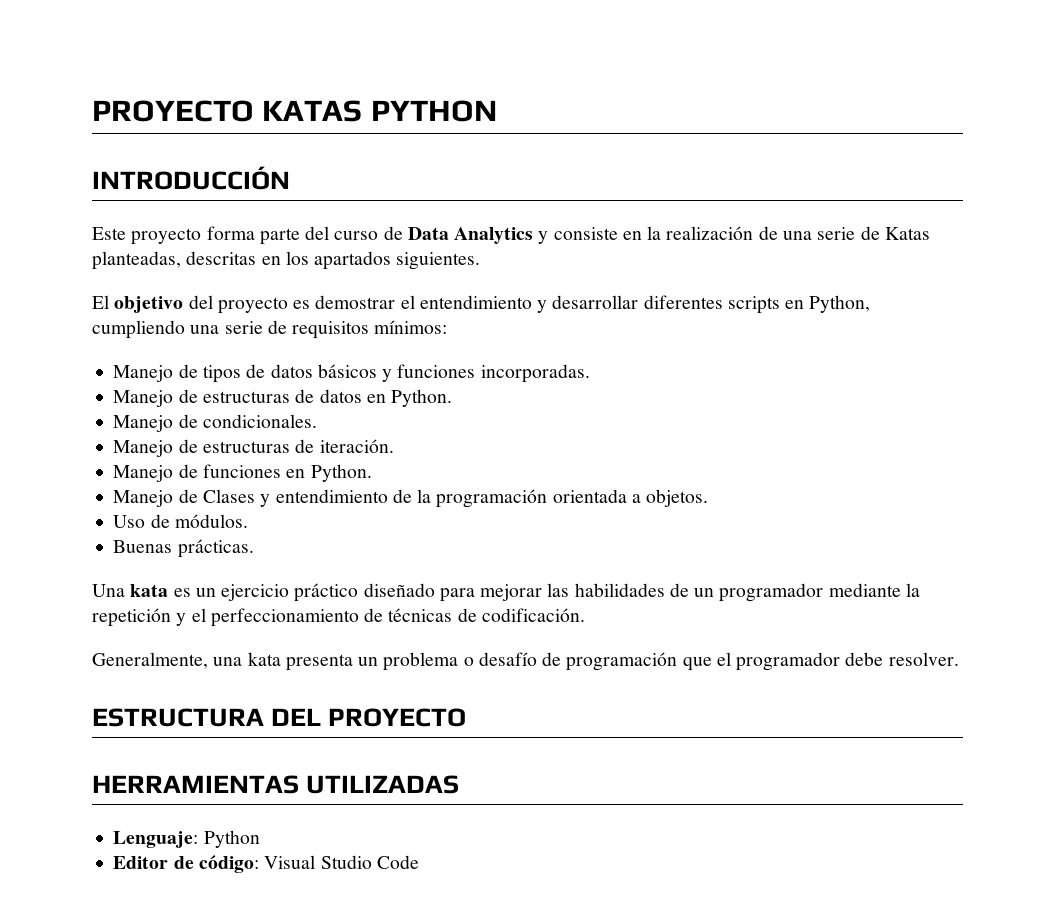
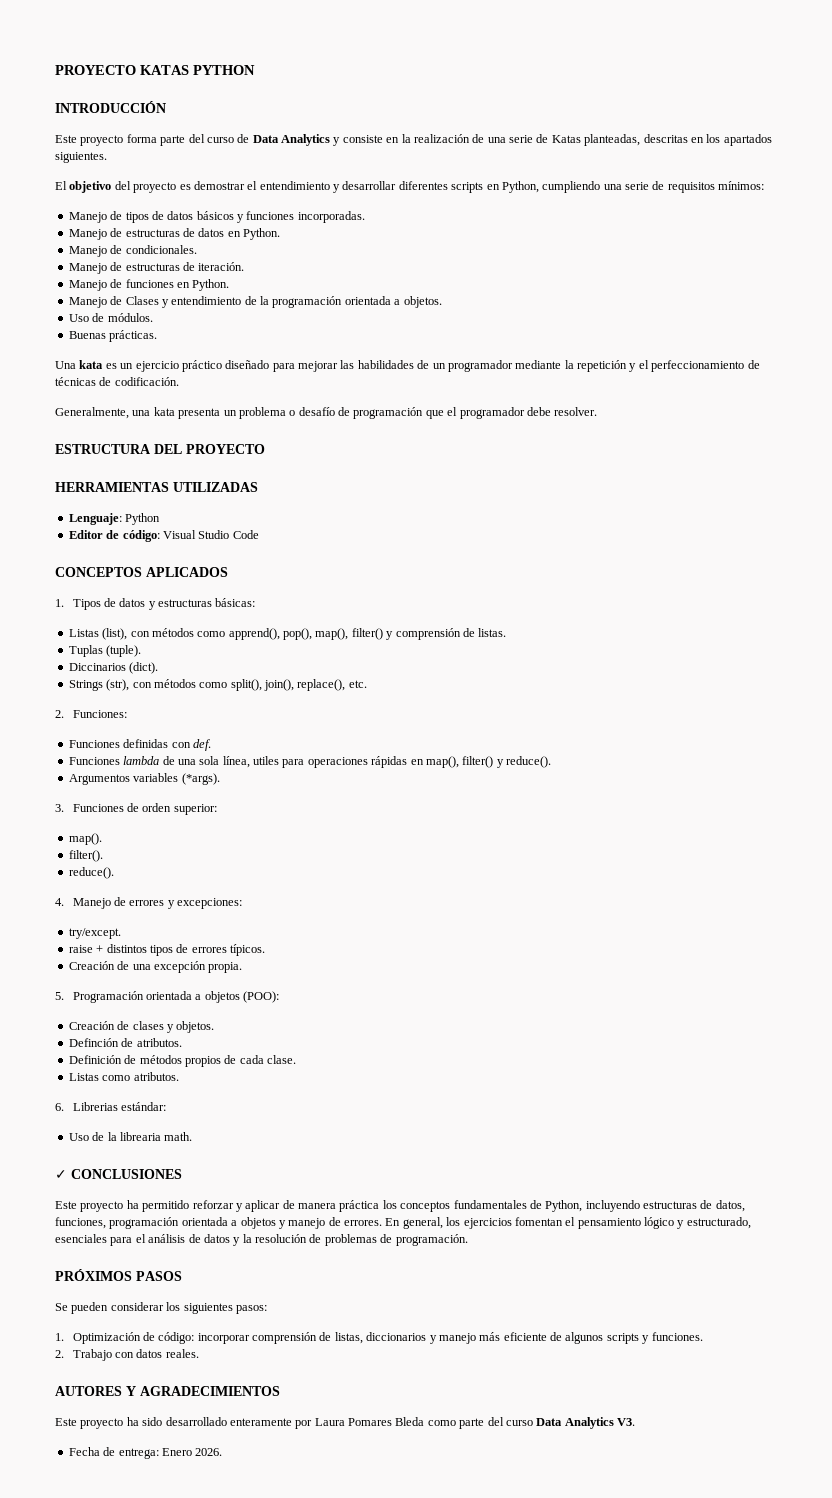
+ CONCEPTOS APLICADOS
+ 1. Tipos de datos y estructuras básicas:
+ Listas (list), con métodos como apprend(), pop(), map(), filter() y comprensión de listas.
+ Tuplas (tuple).
+ Diccinarios (dict).
+ Strings (str), con métodos como split(), join(), replace(), etc.
+ 2. Funciones:
+ Funciones definidas con def.
+ Funciones lambda de una sola línea, utiles para operaciones rápidas en map(), filter() y reduce().
+ Argumentos variables (*args).
+ 3. Funciones de orden superior:
+ map().
+ filter().
+ reduce().
+ 4. Manejo de errores y excepciones:
+ try/except.
+ raise + distintos tipos de errores típicos.
+ Creación de una excepción propia.
+ 5. Programación orientada a objetos (POO):
+ Creación de clases y objetos.
+ Definción de atributos.
+ Definición de métodos propios de cada clase.
+ Listas como atributos.
+ 6. Librerias estándar:
+ Uso de la librearia math.
+ ✓ CONCLUSIONES
+ Este proyecto ha permitido reforzar y aplicar de manera práctica los conceptos fundamentales de Python, incluyendo estructuras de datos, funciones, programación orientada a objetos y manejo de errores. En general, los ejercicios fomentan el pensamiento lógico y estructurado, esenciales para el análisis de datos y la resolución de problemas de programación.
+ PRÓXIMOS PASOS
+ Se pueden considerar los siguientes pasos:
+ 1. Optimización de código: incorporar comprensión de listas, diccionarios y manejo más eficiente de algunos scripts y funciones.
+ 2. Trabajo con datos reales.
+ AUTORES Y AGRADECIMIENTOS
+ Este proyecto ha sido desarrollado enteramente por Laura Pomares Bleda como parte del curso Data Analytics V3.
+ Fecha de entrega: Enero 2026.

